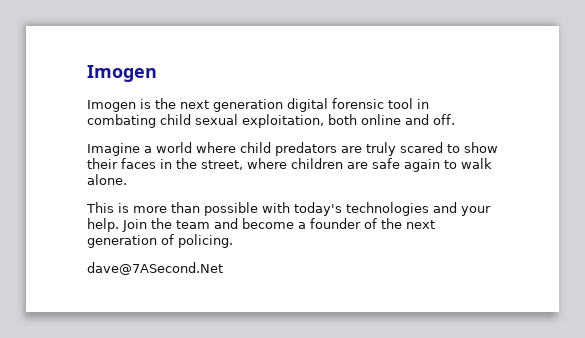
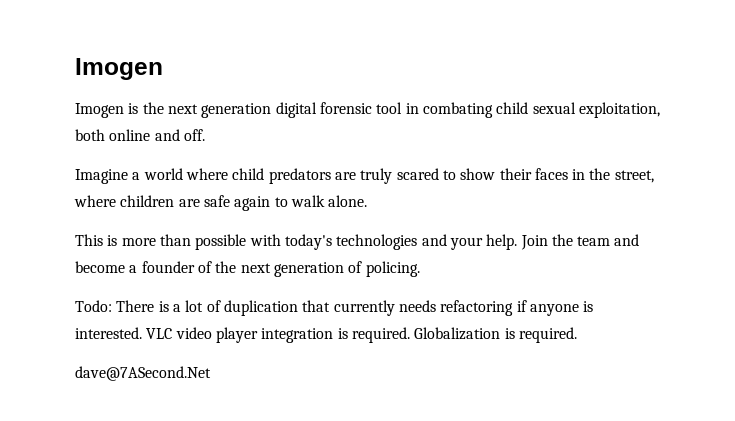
+ Todo: There is a lot of duplication that currently needs refactoring if anyone is interested. VLC video player integration is required. Globalization is required.

